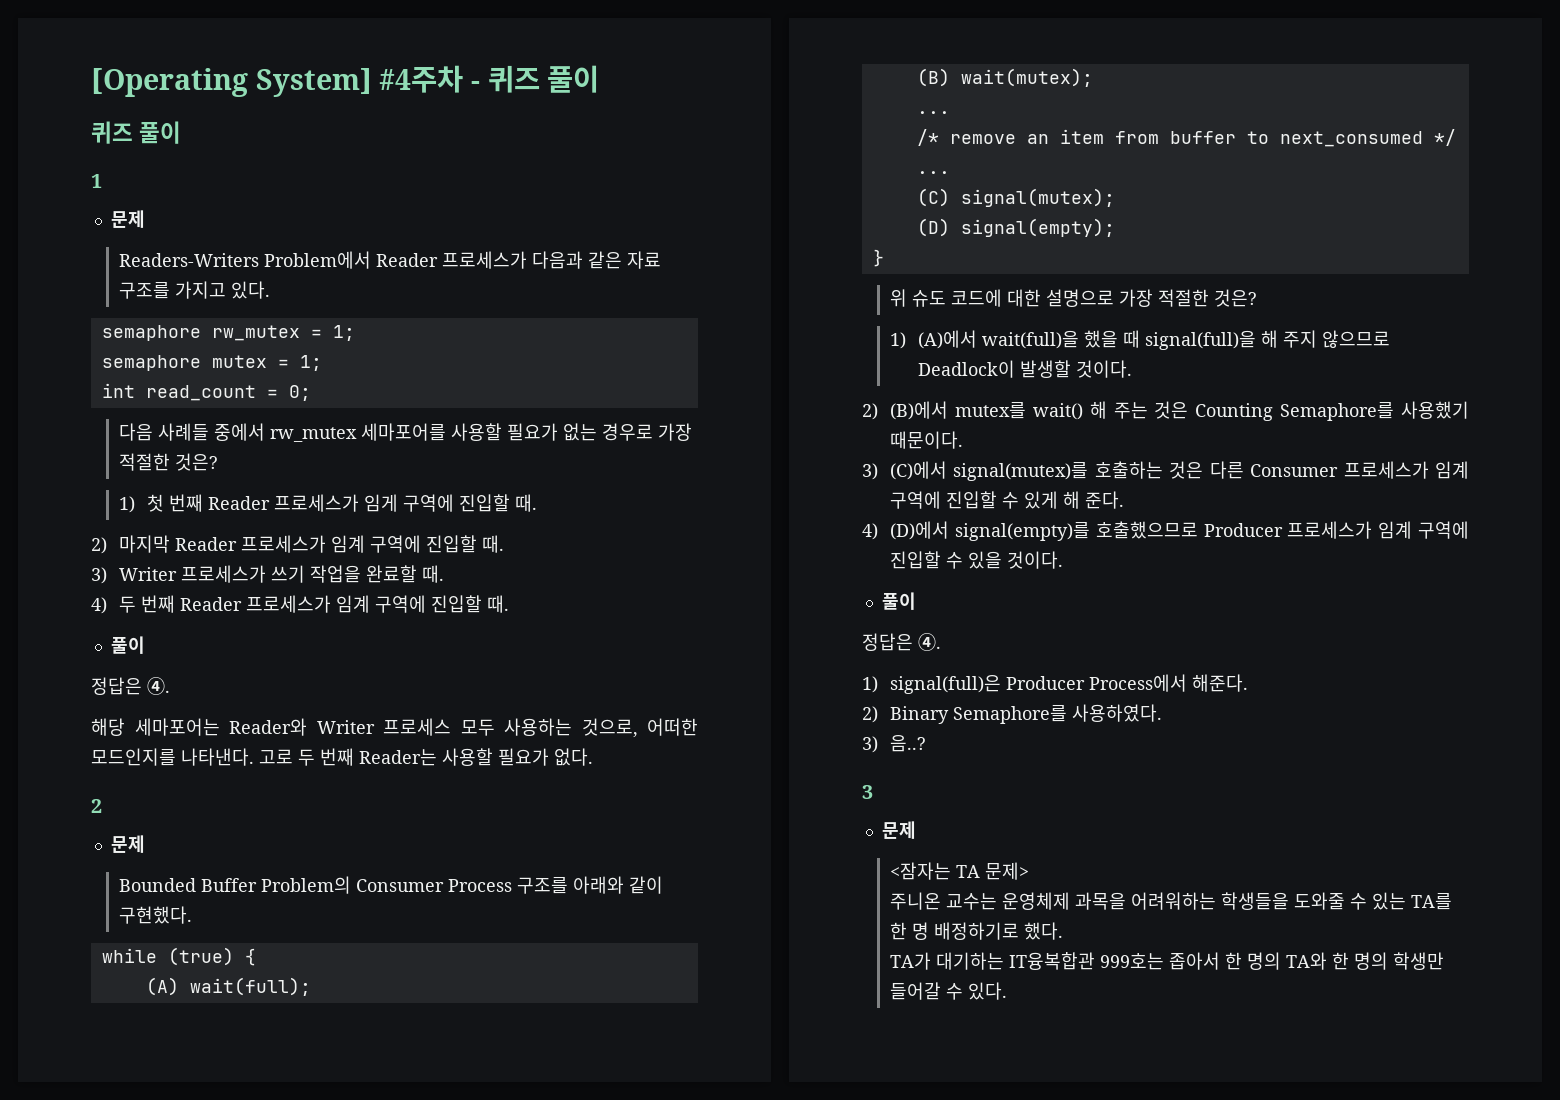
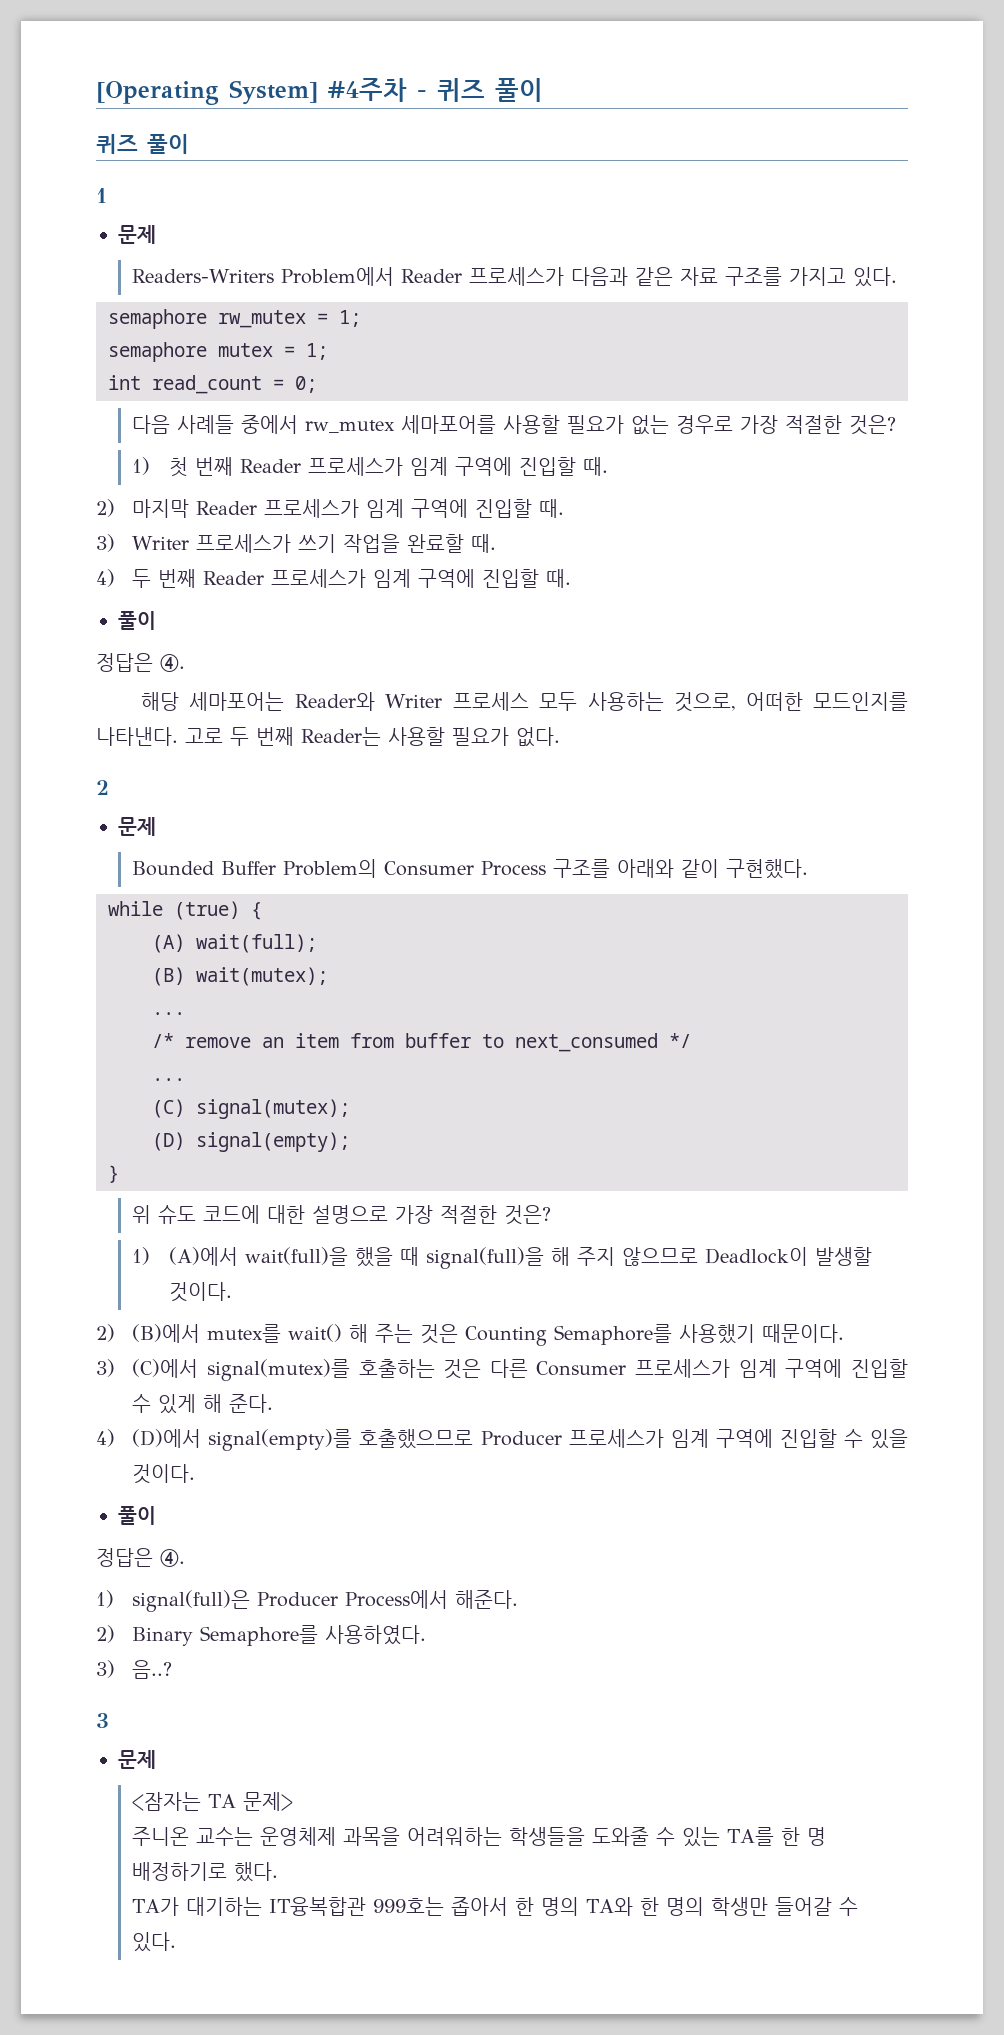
- 1) 첫 번째 Reader 프로세스가 임게 구역에 진입할 때.
+ 1) 첫 번째 Reader 프로세스가 임계 구역에 진입할 때.

